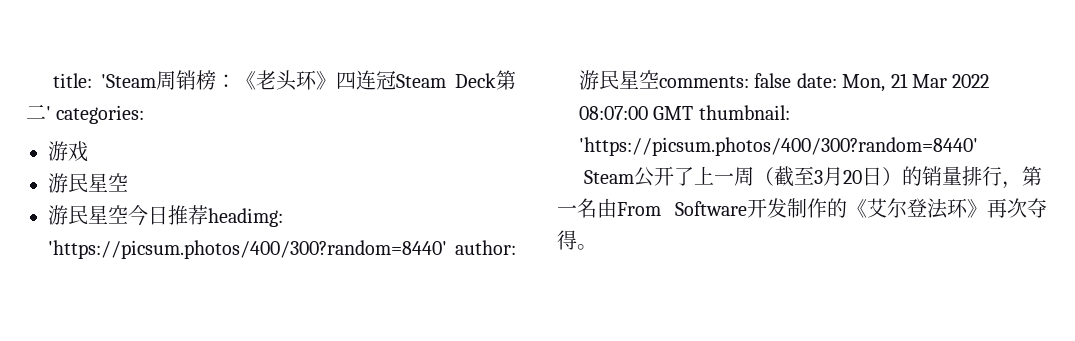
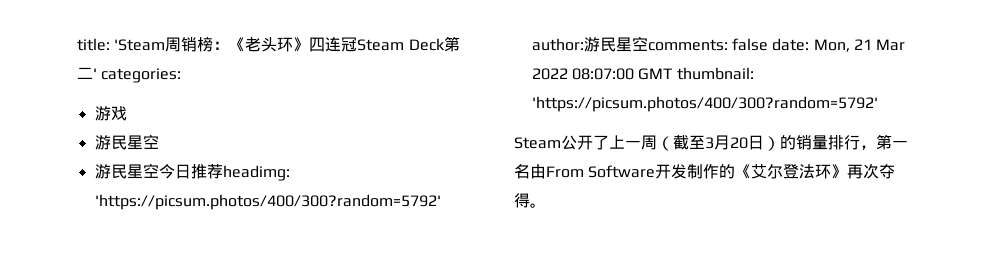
- 游民星空今日推荐headimg: 'https://picsum.photos/400/300?random=8440' author:游民星空comments: false date: Mon, 21 Mar 2022 08:07:00 GMT thumbnail: 'https://picsum.photos/400/300?random=8440'
+ 游民星空今日推荐headimg: 'https://picsum.photos/400/300?random=5792' author:游民星空comments: false date: Mon, 21 Mar 2022 08:07:00 GMT thumbnail: 'https://picsum.photos/400/300?random=5792'

